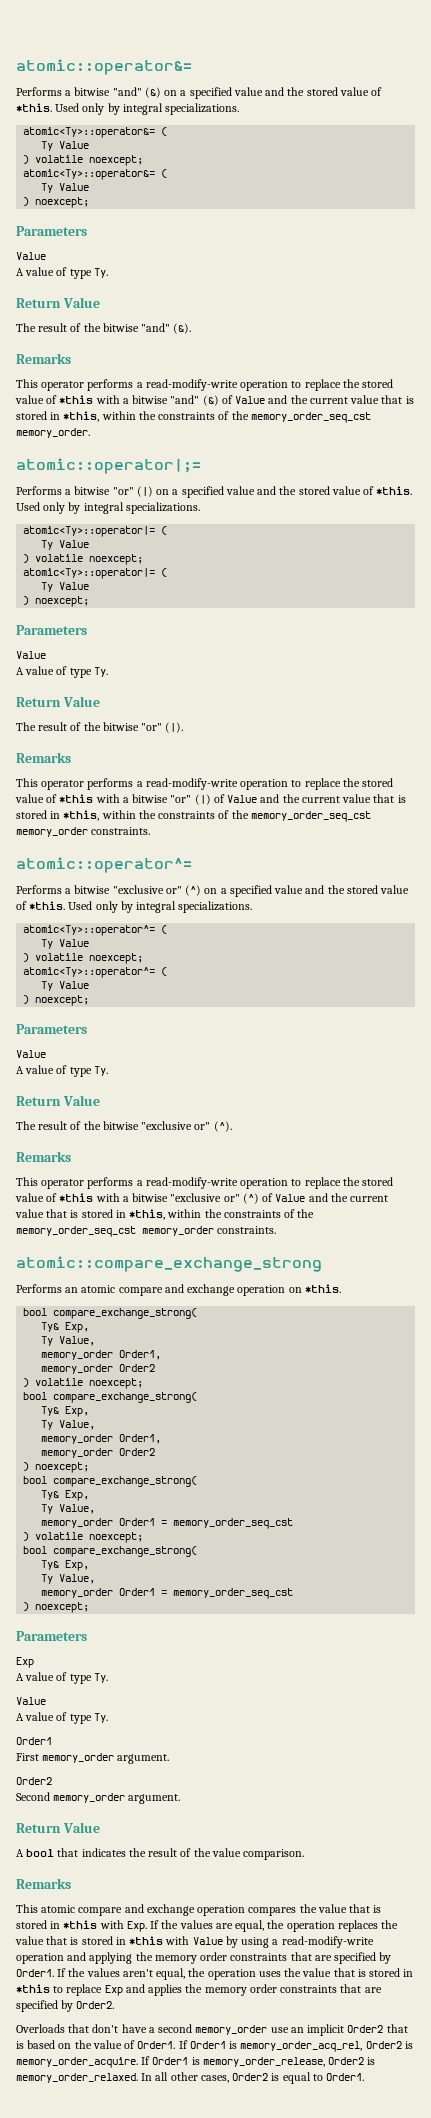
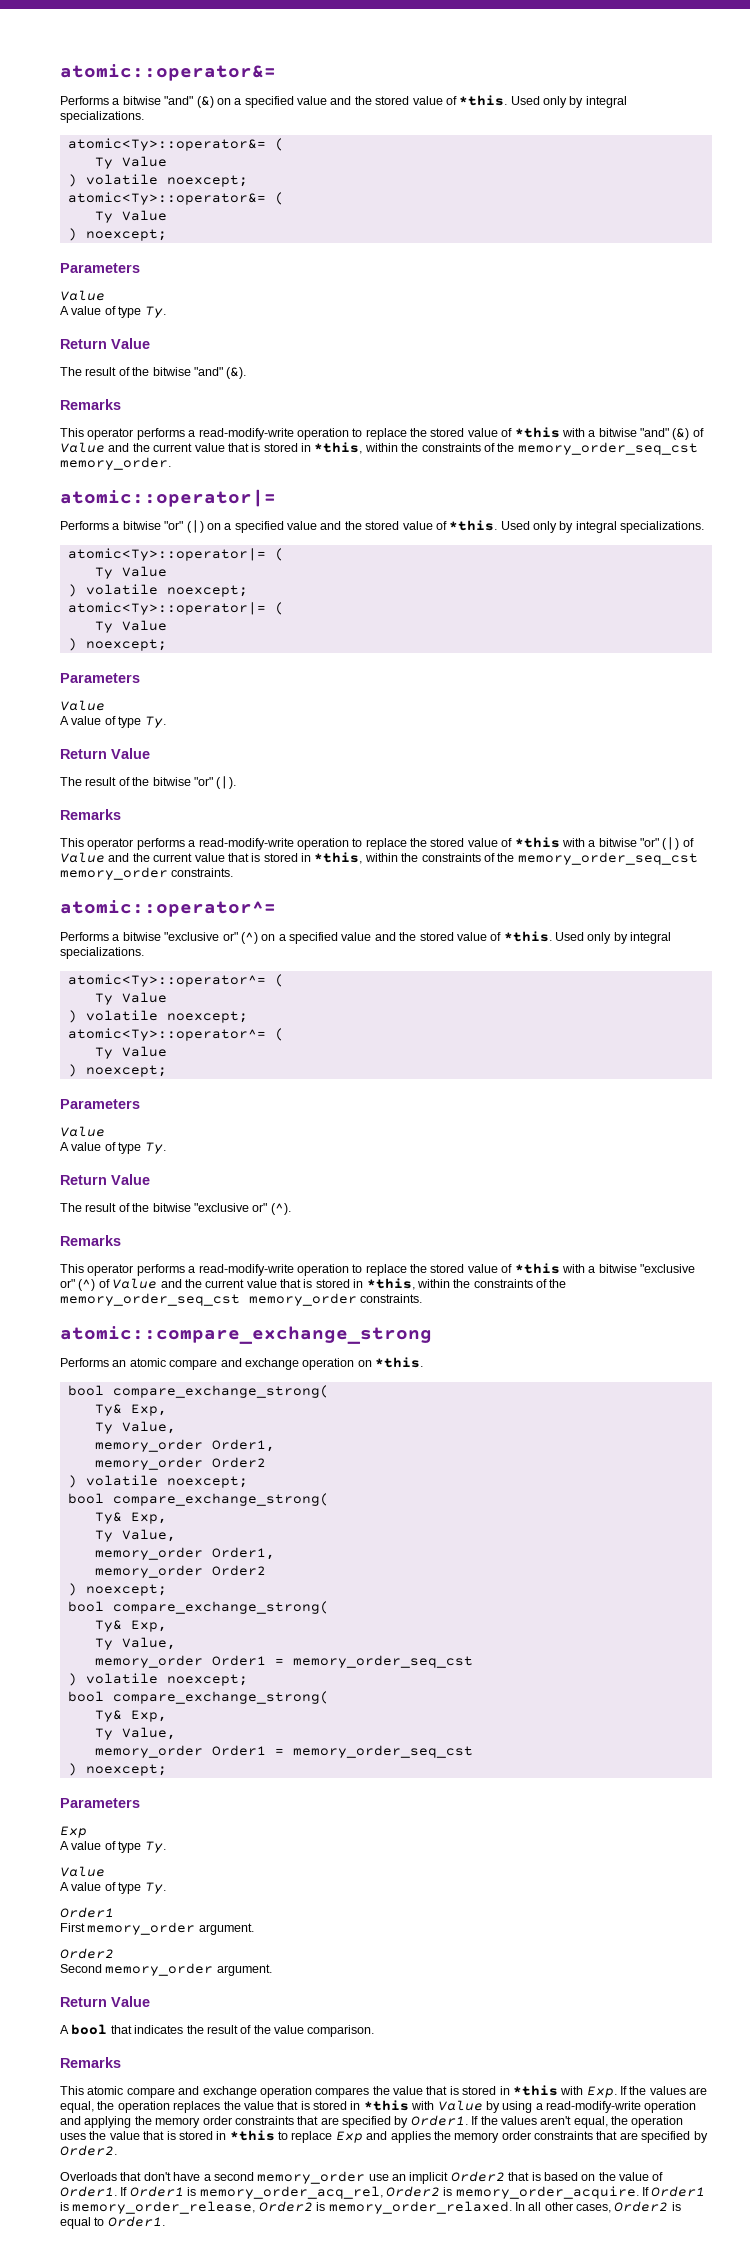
- atomic::operator|;=
+ atomic::operator|=

